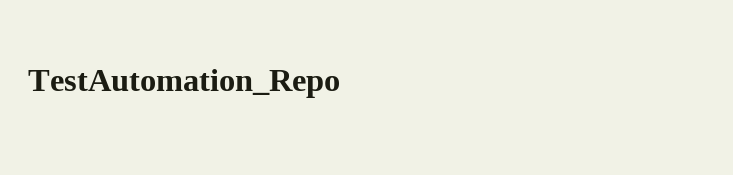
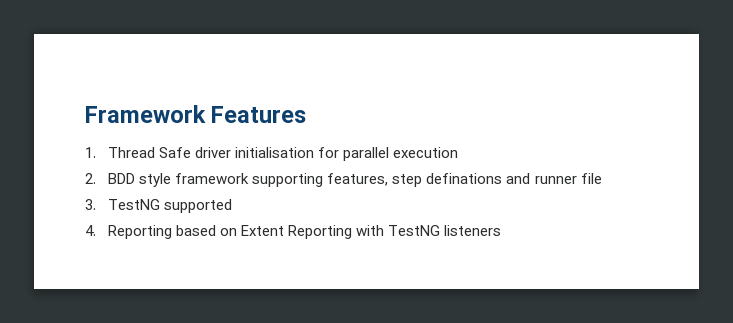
- TestAutomation_Repo
+ Framework Features
+ 1. Thread Safe driver initialisation for parallel execution
+ 2. BDD style framework supporting features, step definations and runner file
+ 3. TestNG supported
+ 4. Reporting based on Extent Reporting with TestNG listeners

